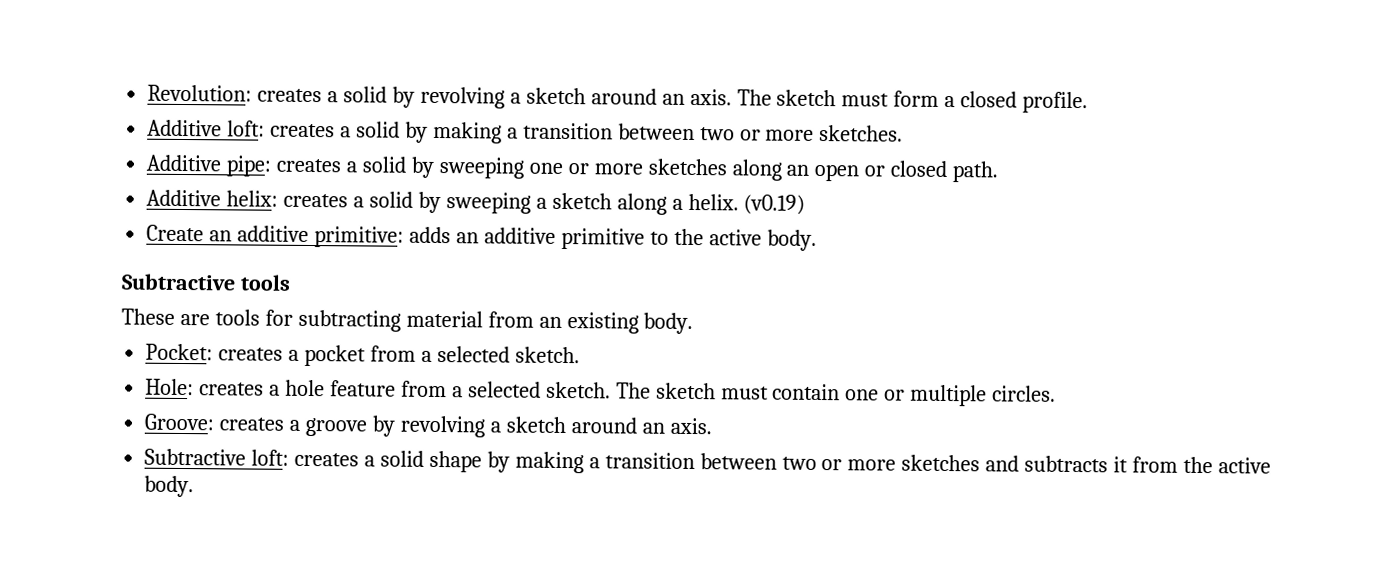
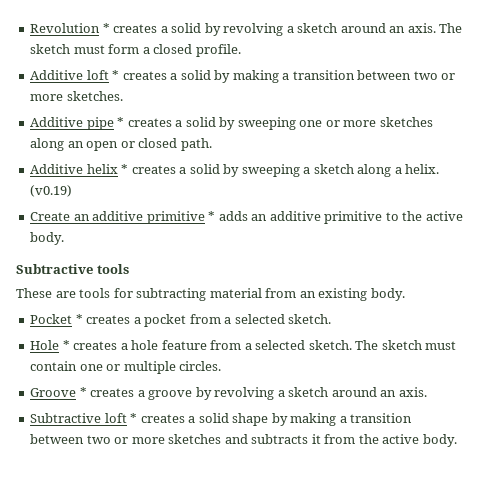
- Revolution: creates a solid by revolving a sketch around an axis.
+ Revolution * creates a solid by revolving a sketch around an axis.
- Additive loft: creates a solid by making a transition between two or more sketches.
+ Additive loft * creates a solid by making a transition between two or more sketches.
- Additive pipe: creates a solid by sweeping one or more sketches along an open or closed path.
+ Additive pipe * creates a solid by sweeping one or more sketches along an open or closed path.
- Additive helix: creates a solid by sweeping a sketch along a helix.
+ Additive helix * creates a solid by sweeping a sketch along a helix.
- Create an additive primitive: adds an additive primitive to the active body.
+ Create an additive primitive * adds an additive primitive to the active body.
- Pocket: creates a pocket from a selected sketch.
+ Pocket * creates a pocket from a selected sketch.
- Hole: creates a hole feature from a selected sketch.
+ Hole * creates a hole feature from a selected sketch.
- Groove: creates a groove by revolving a sketch around an axis.
+ Groove * creates a groove by revolving a sketch around an axis.
- Subtractive loft: creates a solid shape by making a transition between two or more sketches and subtracts it from the active body.
+ Subtractive loft * creates a solid shape by making a transition between two or more sketches and subtracts it from the active body.

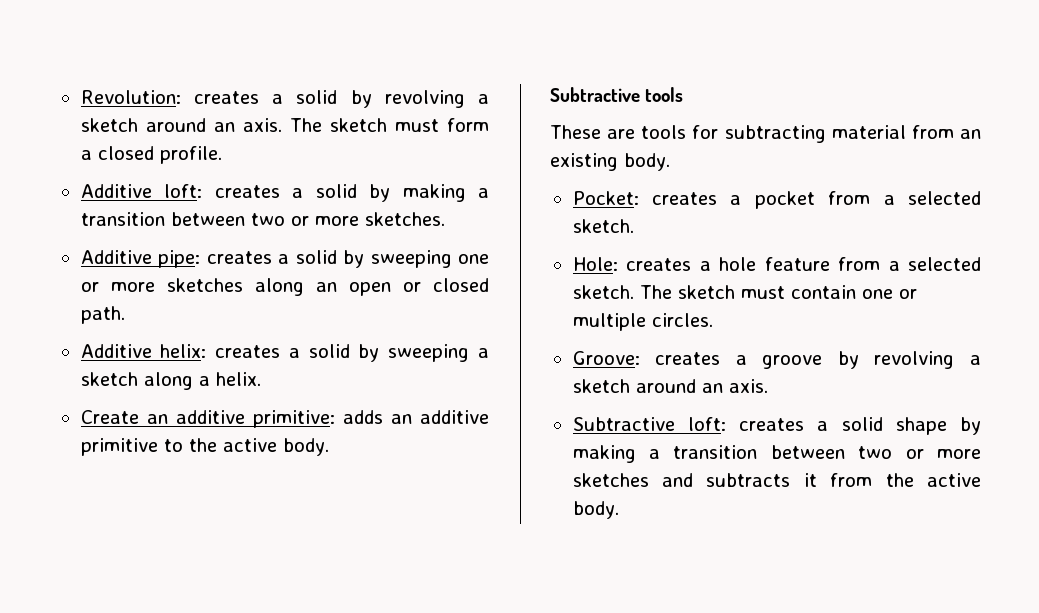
- Revolution * creates a solid by revolving a sketch around an axis.
+ Revolution: creates a solid by revolving a sketch around an axis.
- Additive loft * creates a solid by making a transition between two or more sketches.
+ Additive loft: creates a solid by making a transition between two or more sketches.
- Additive pipe * creates a solid by sweeping one or more sketches along an open or closed path.
+ Additive pipe: creates a solid by sweeping one or more sketches along an open or closed path.
- Additive helix * creates a solid by sweeping a sketch along a helix. (v0.19)
+ Additive helix: creates a solid by sweeping a sketch along a helix.
- Create an additive primitive * adds an additive primitive to the active body.
+ Create an additive primitive: adds an additive primitive to the active body.
- Pocket * creates a pocket from a selected sketch.
+ Pocket: creates a pocket from a selected sketch.
- Hole * creates a hole feature from a selected sketch.
+ Hole: creates a hole feature from a selected sketch.
- Groove * creates a groove by revolving a sketch around an axis.
+ Groove: creates a groove by revolving a sketch around an axis.
- Subtractive loft * creates a solid shape by making a transition between two or more sketches and subtracts it from the active body.
+ Subtractive loft: creates a solid shape by making a transition between two or more sketches and subtracts it from the active body.

